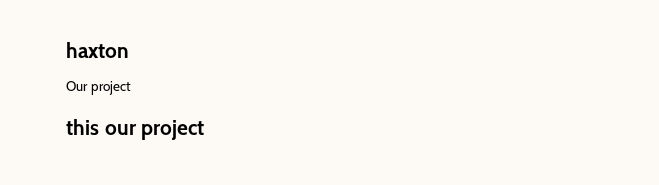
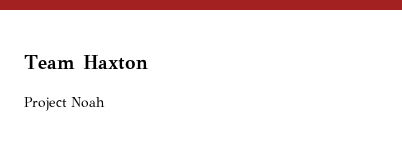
- haxton
- Our project
- this our project
+ Team Haxton
+ Project Noah

